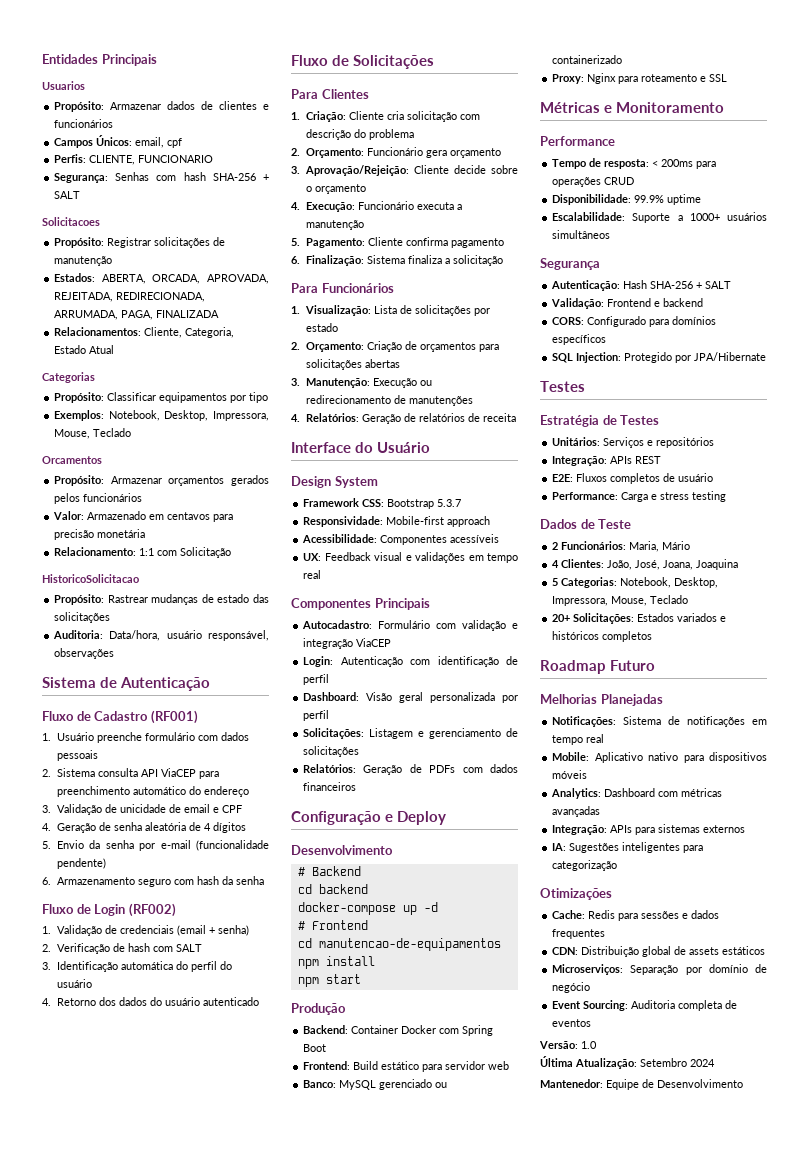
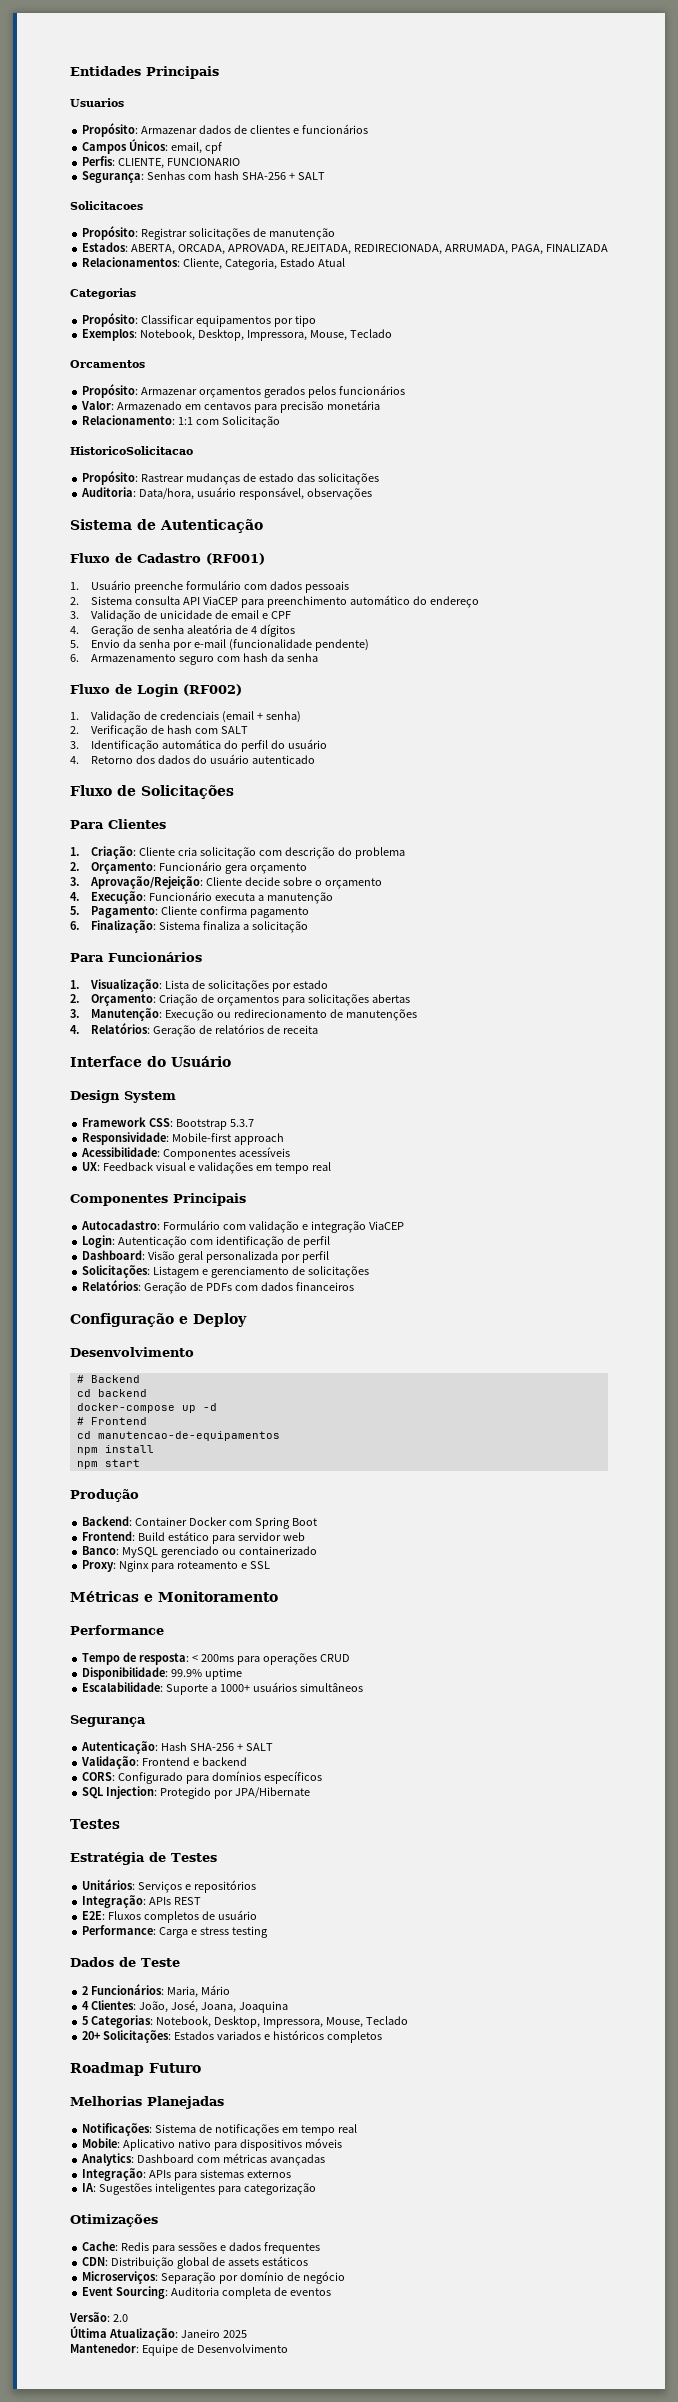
- Versão: 1.0
+ Versão: 2.0
- Última Atualização: Setembro 2024
+ Última Atualização: Janeiro 2025

